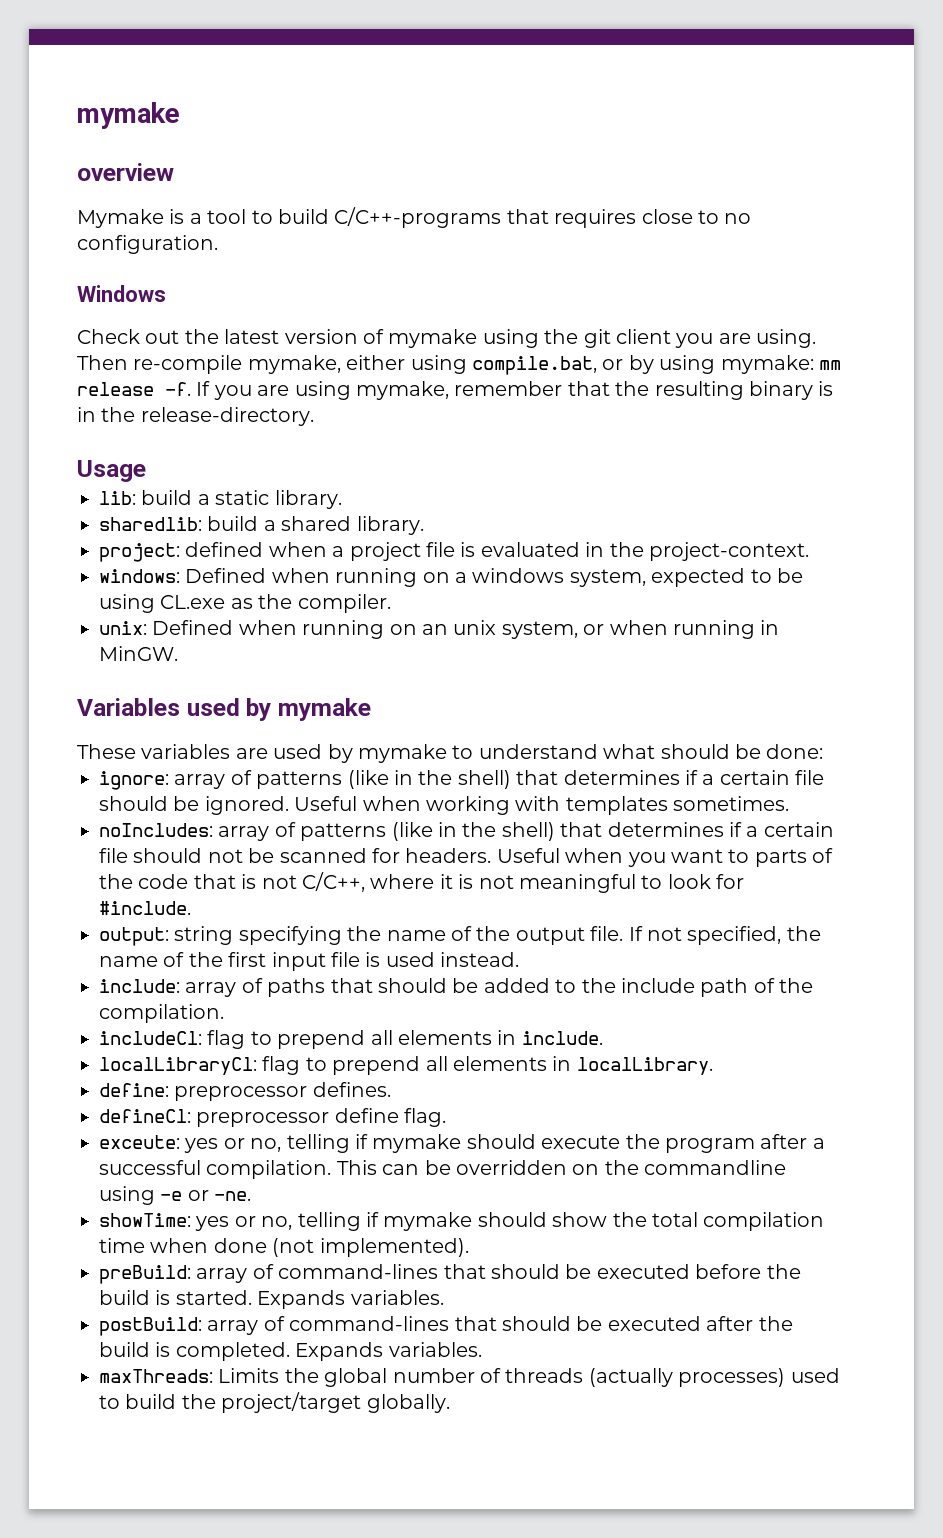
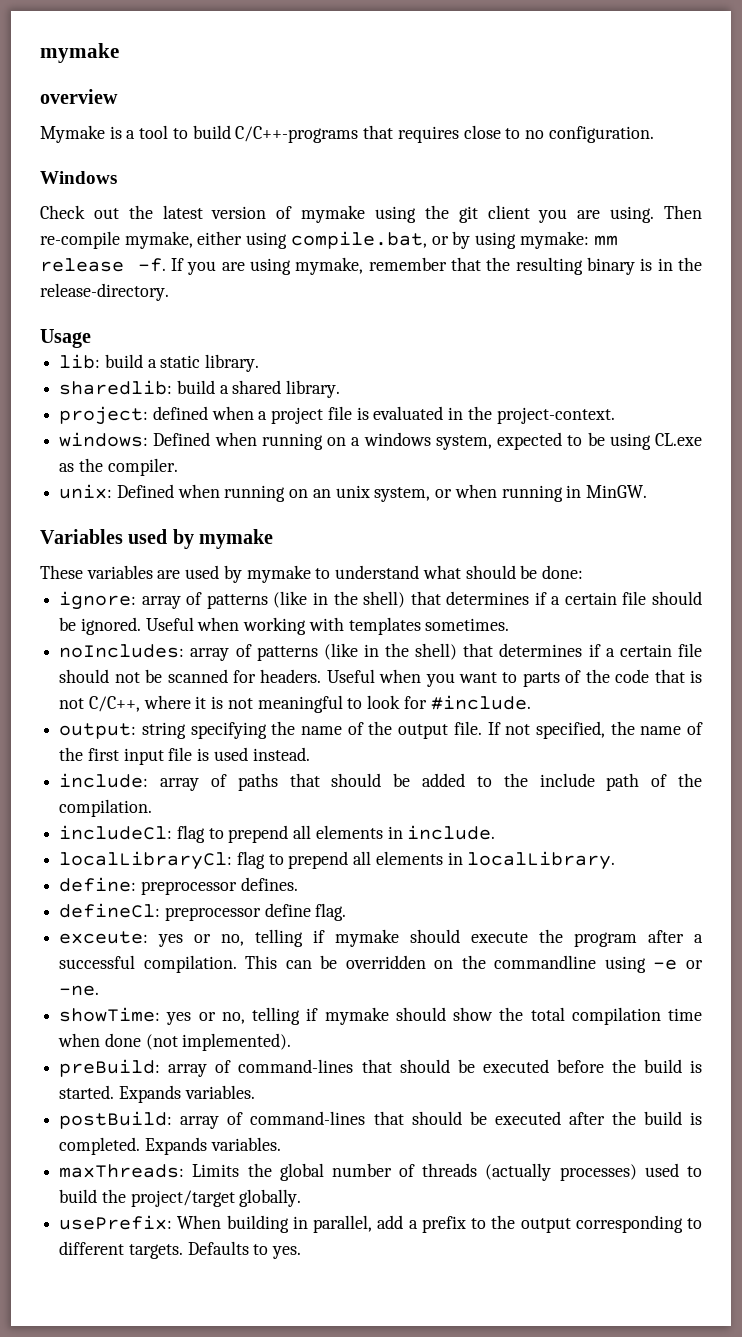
+ usePrefix: When building in parallel, add a prefix to the output corresponding to different targets. Defaults to yes.

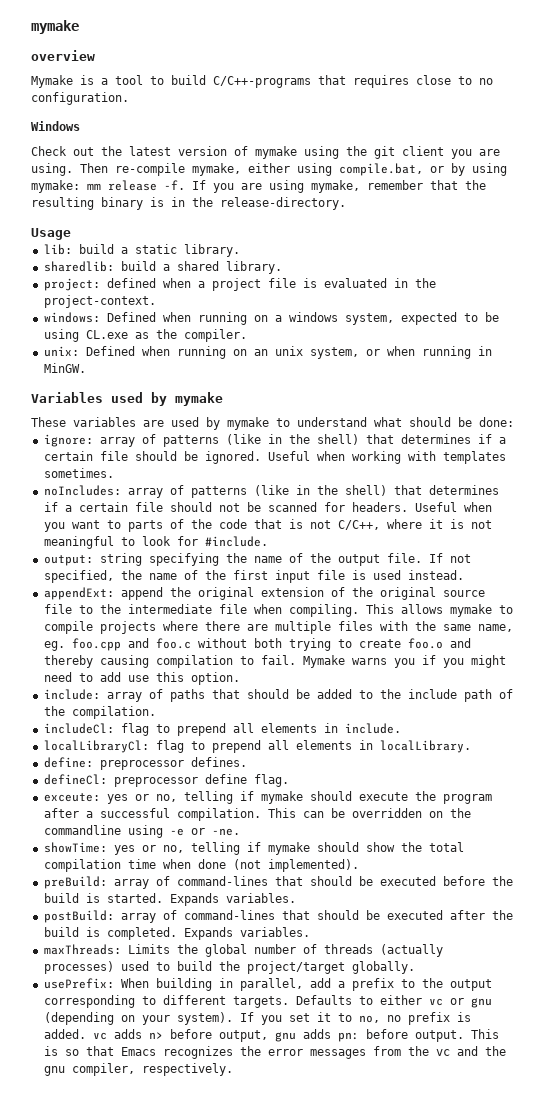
+ appendExt: append the original extension of the original source file to the intermediate file when compiling. This allows mymake to compile projects where there are multiple files with the same name, eg. foo.cpp and foo.c without both trying to create foo.o and thereby causing compilation to fail. Mymake warns you if you might need to add use this option.
- Defaults to yes.
+ Defaults to either vc or gnu (depending on your system). If you set it to no, no prefix is added. vc adds n> before output, gnu adds pn: before output. This is so that Emacs recognizes the error messages from the vc and the gnu compiler, respectively.

